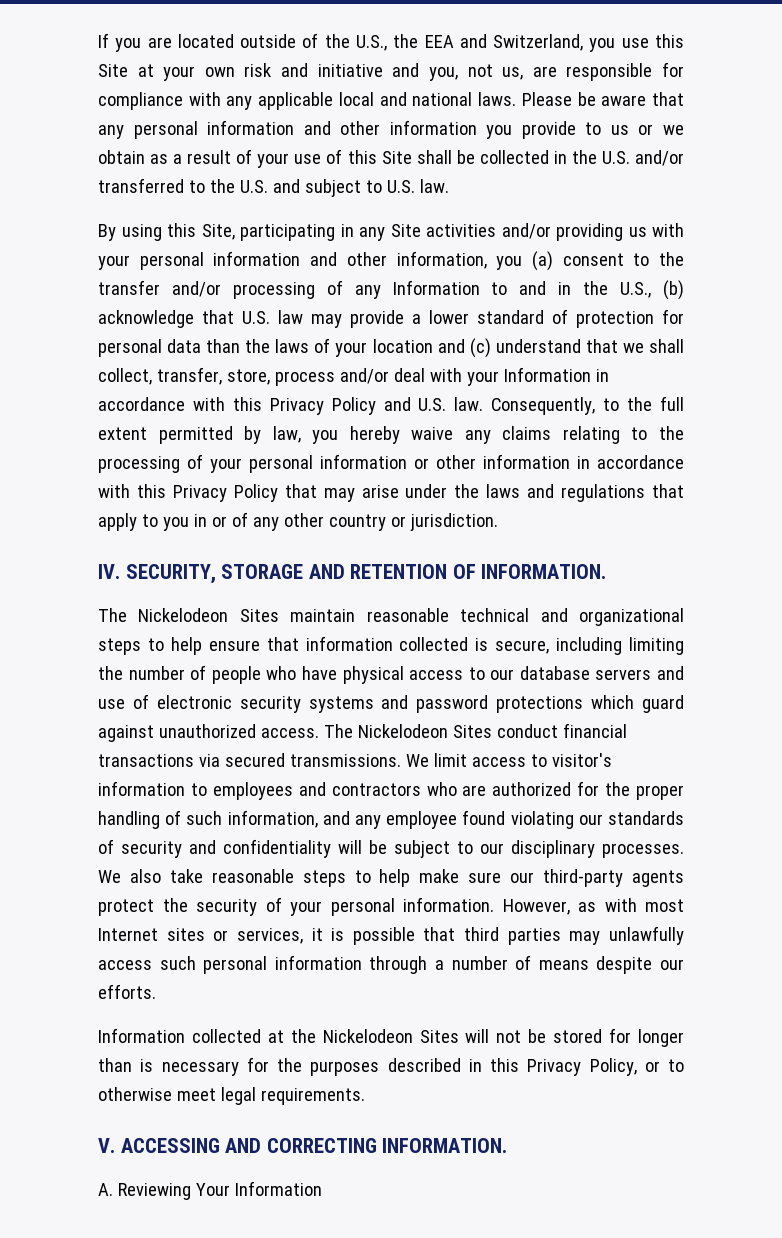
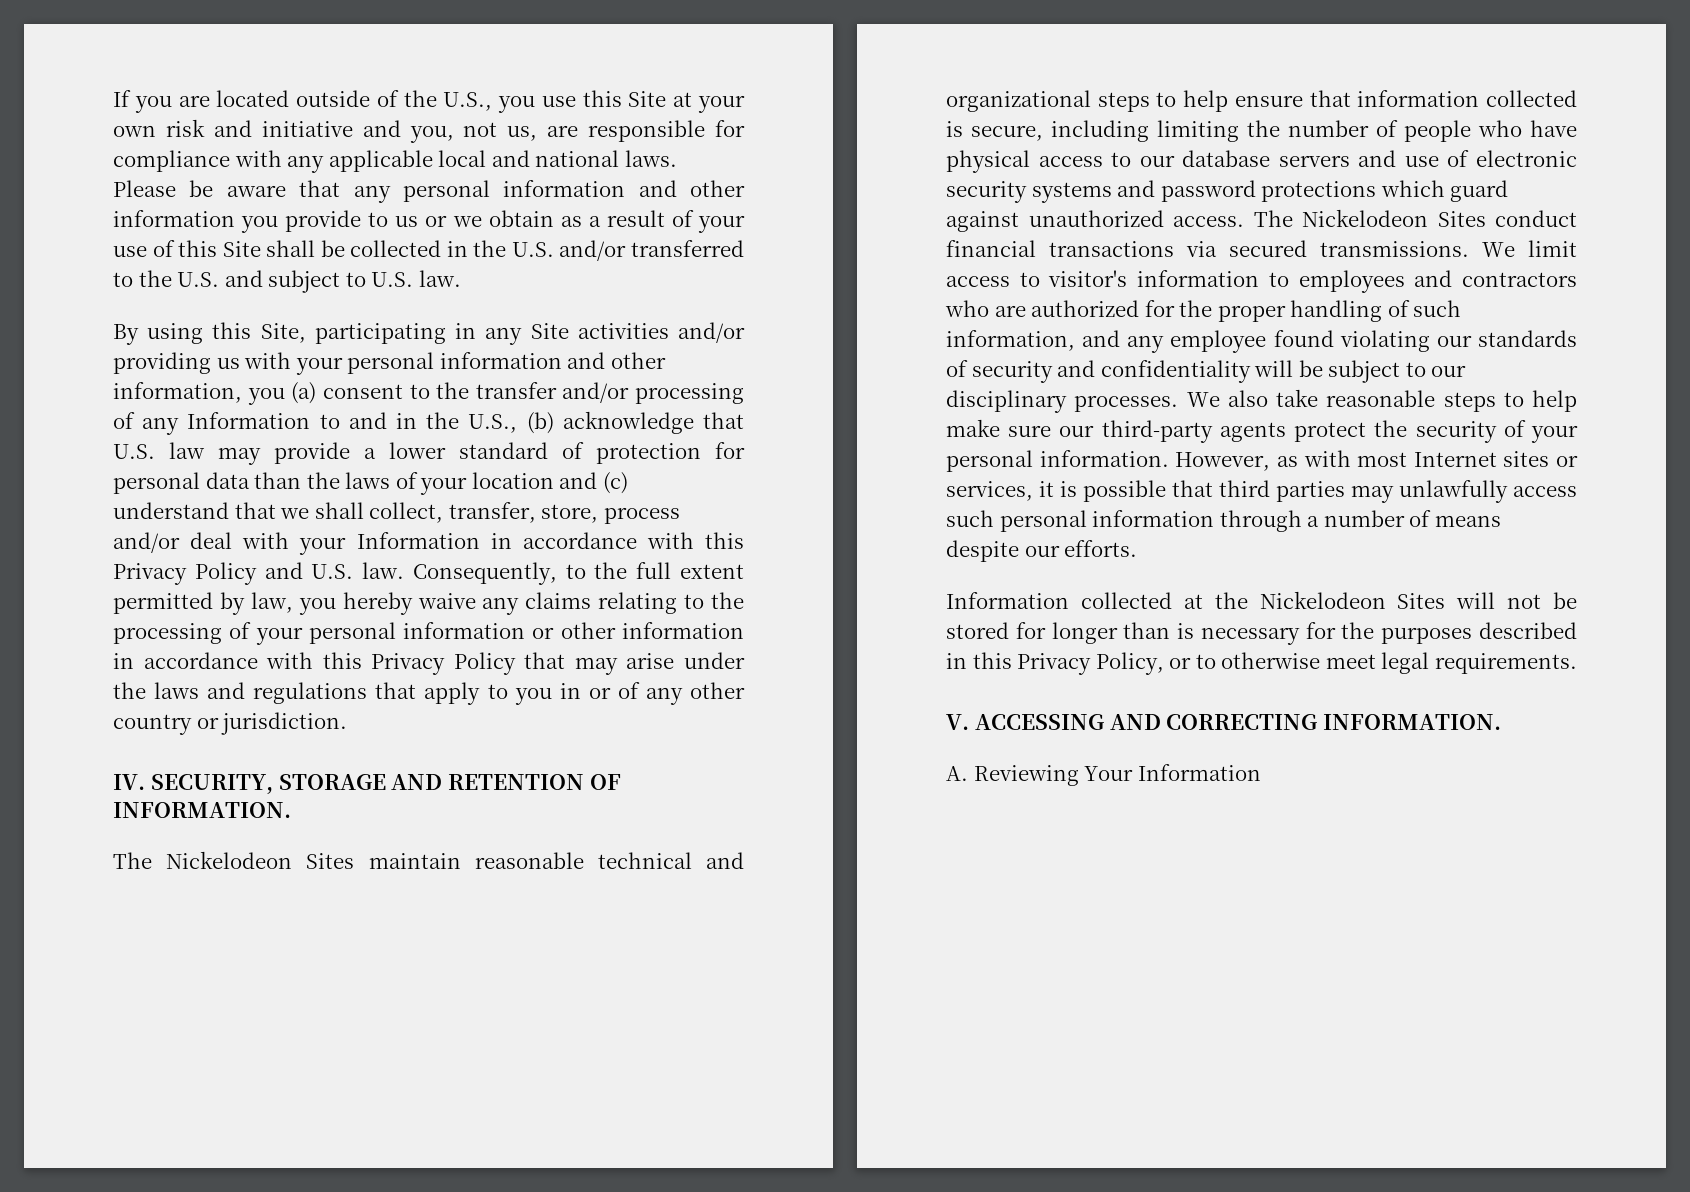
- If you are located outside of the U.S., the EEA and Switzerland, you use this Site at your own risk and initiative and you, not us, are responsible for compliance with any applicable local and national laws.
+ If you are located outside of the U.S., you use this Site at your own risk and initiative and you, not us, are responsible for compliance with any applicable local and national laws.

